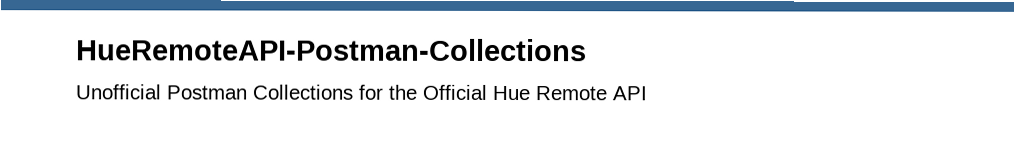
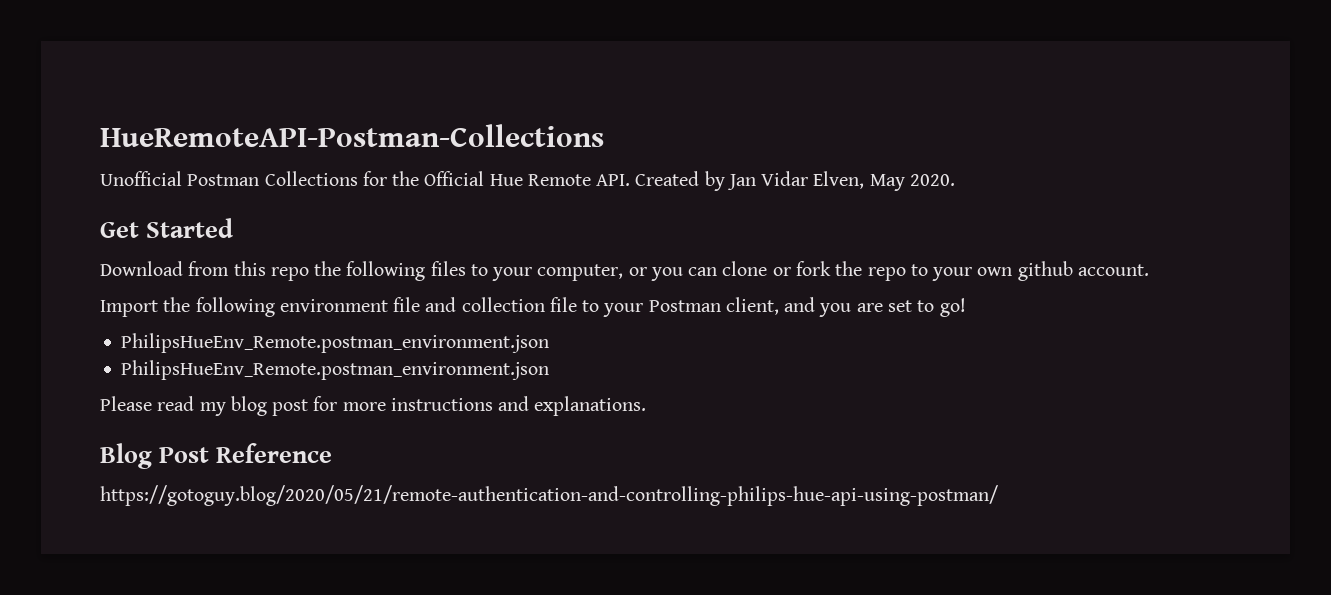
- Unofficial Postman Collections for the Official Hue Remote API
+ Unofficial Postman Collections for the Official Hue Remote API. Created by Jan Vidar Elven, May 2020.
+ Get Started
+ Download from this repo the following files to your computer, or you can clone or fork the repo to your own github account.
+ Import the following environment file and collection file to your Postman client, and you are set to go!
+ PhilipsHueEnv_Remote.postman_environment.json
+ PhilipsHueEnv_Remote.postman_environment.json
+ Please read my blog post for more instructions and explanations.
+ Blog Post Reference
+ https://gotoguy.blog/2020/05/21/remote-authentication-and-controlling-philips-hue-api-using-postman/

